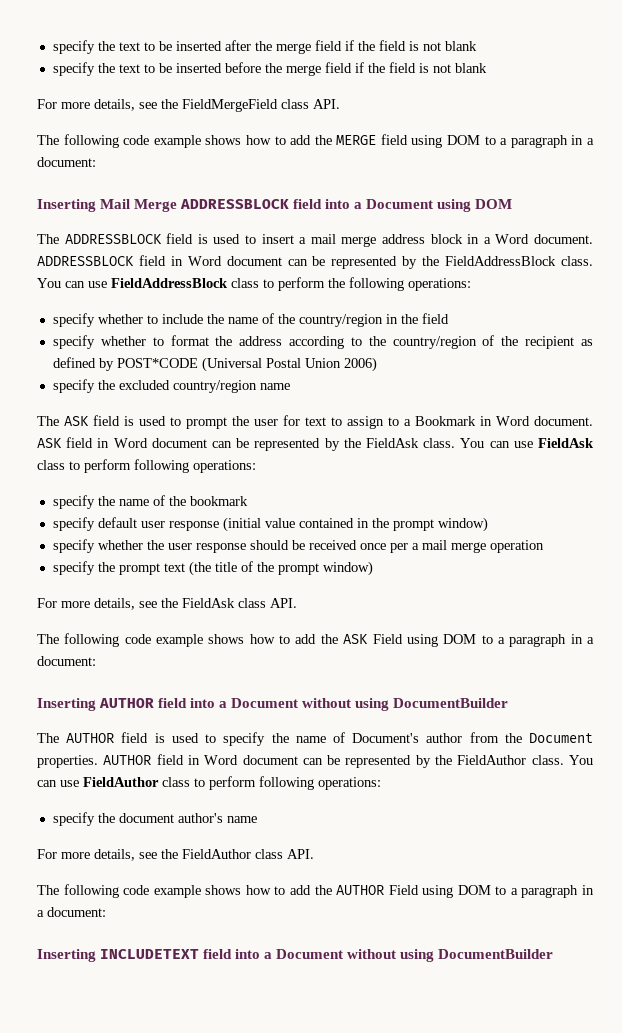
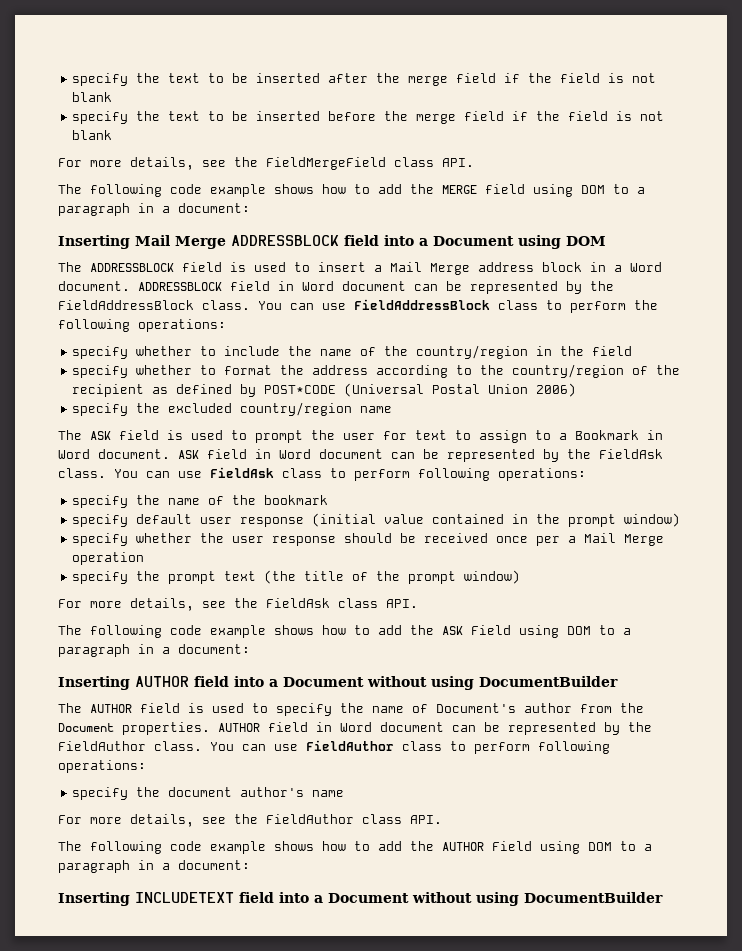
- The ADDRESSBLOCK field is used to insert a mail merge address block in a Word document.
+ The ADDRESSBLOCK field is used to insert a Mail Merge address block in a Word document.
- specify whether the user response should be received once per a mail merge operation
+ specify whether the user response should be received once per a Mail Merge operation

